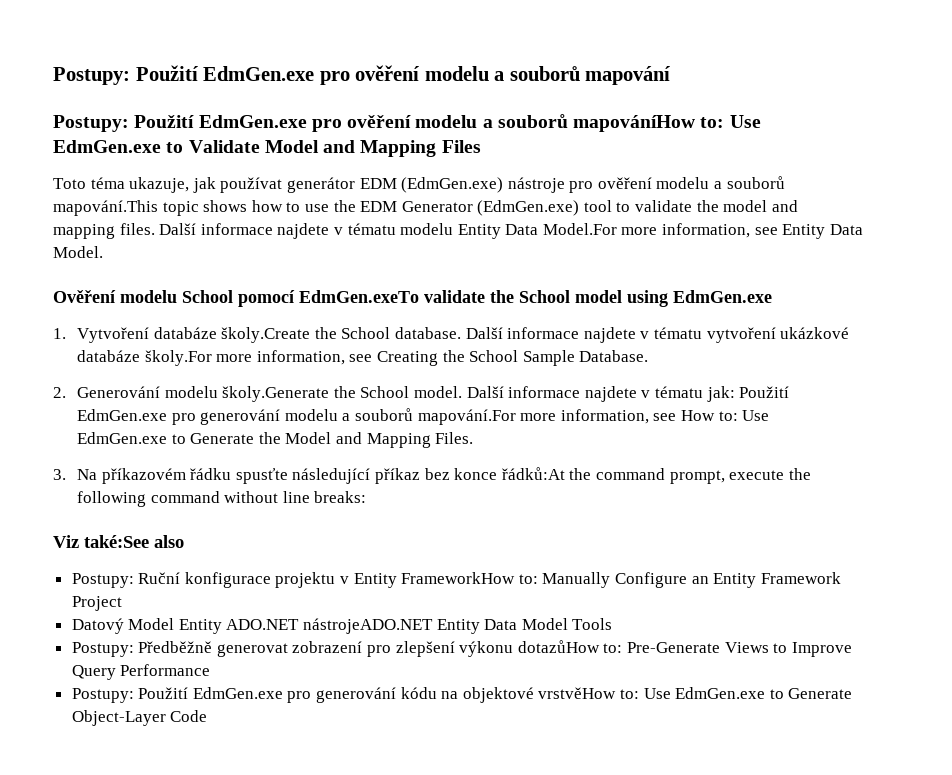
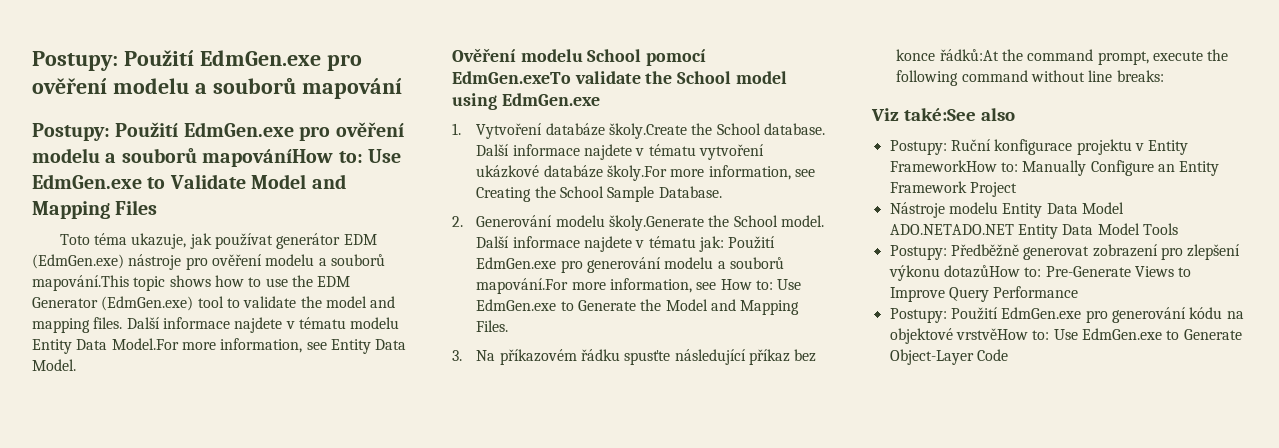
- Datový Model Entity ADO.NET nástrojeADO.NET Entity Data Model Tools
+ Nástroje modelu Entity Data Model ADO.NETADO.NET Entity Data Model Tools

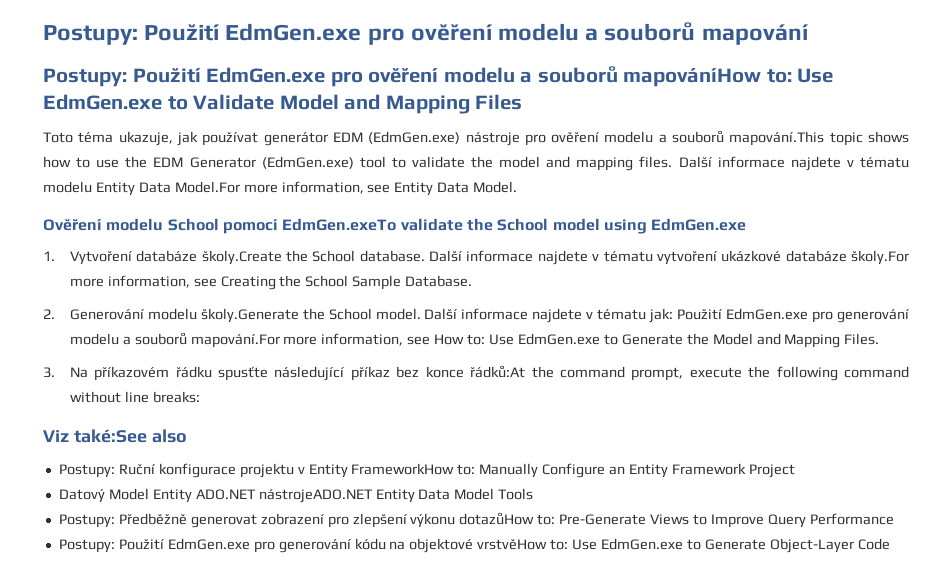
- Nástroje modelu Entity Data Model ADO.NETADO.NET Entity Data Model Tools
+ Datový Model Entity ADO.NET nástrojeADO.NET Entity Data Model Tools

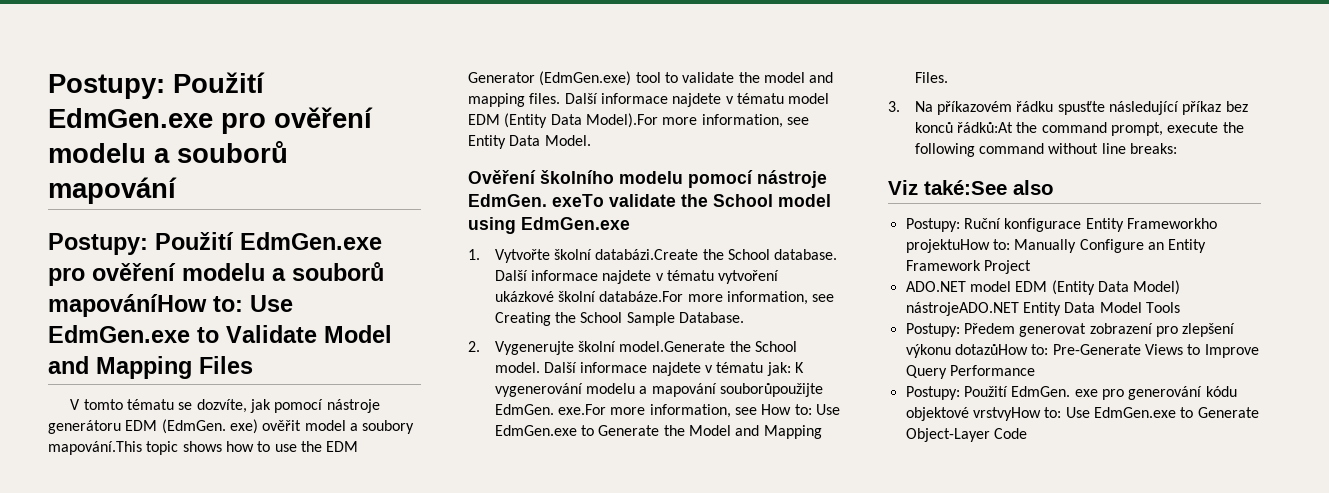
- Toto téma ukazuje, jak používat generátor EDM (EdmGen.exe) nástroje pro ověření modelu a souborů mapování.This topic shows how to use the EDM Generator (EdmGen.exe) tool to validate the model and mapping files.
+ V tomto tématu se dozvíte, jak pomocí nástroje generátoru EDM (EdmGen. exe) ověřit model a soubory mapování.This topic shows how to use the EDM Generator (EdmGen.exe) tool to validate the model and mapping files.
- Další informace najdete v tématu modelu Entity Data Model.For more information, see Entity Data Model.
+ Další informace najdete v tématu model EDM (Entity Data Model).For more information, see Entity Data Model.
- Ověření modelu School pomocí EdmGen.exeTo validate the School model using EdmGen.exe
+ Ověření školního modelu pomocí nástroje EdmGen. exeTo validate the School model using EdmGen.exe
- 1. Vytvoření databáze školy.Create the School database.
+ 1. Vytvořte školní databázi.Create the School database.
- Další informace najdete v tématu vytvoření ukázkové databáze školy.For more information, see Creating the School Sample Database.
+ Další informace najdete v tématu vytvoření ukázkové školní databáze.For more information, see Creating the School Sample Database.
- 2. Generování modelu školy.Generate the School model.
+ 2. Vygenerujte školní model.Generate the School model.
- Další informace najdete v tématu jak: Použití EdmGen.exe pro generování modelu a souborů mapování.For more information, see How to: Use EdmGen.exe to Generate the Model and Mapping Files.
+ Další informace najdete v tématu jak: K vygenerování modelu a mapování souborůpoužijte EdmGen. exe.For more information, see How to: Use EdmGen.exe to Generate the Model and Mapping Files.
- 3. Na příkazovém řádku spusťte následující příkaz bez konce řádků:At the command prompt, execute the following command without line breaks:
+ 3. Na příkazovém řádku spusťte následující příkaz bez konců řádků:At the command prompt, execute the following command without line breaks:
- Postupy: Ruční konfigurace projektu v Entity FrameworkHow to: Manually Configure an Entity Framework Project
+ Postupy: Ruční konfigurace Entity Frameworkho projektuHow to: Manually Configure an Entity Framework Project
- Datový Model Entity ADO.NET nástrojeADO.NET Entity Data Model Tools
+ ADO.NET model EDM (Entity Data Model) nástrojeADO.NET Entity Data Model Tools
- Postupy: Předběžně generovat zobrazení pro zlepšení výkonu dotazůHow to: Pre-Generate Views to Improve Query Performance
+ Postupy: Předem generovat zobrazení pro zlepšení výkonu dotazůHow to: Pre-Generate Views to Improve Query Performance
- Postupy: Použití EdmGen.exe pro generování kódu na objektové vrstvěHow to: Use EdmGen.exe to Generate Object-Layer Code
+ Postupy: Použití EdmGen. exe pro generování kódu objektové vrstvyHow to: Use EdmGen.exe to Generate Object-Layer Code

